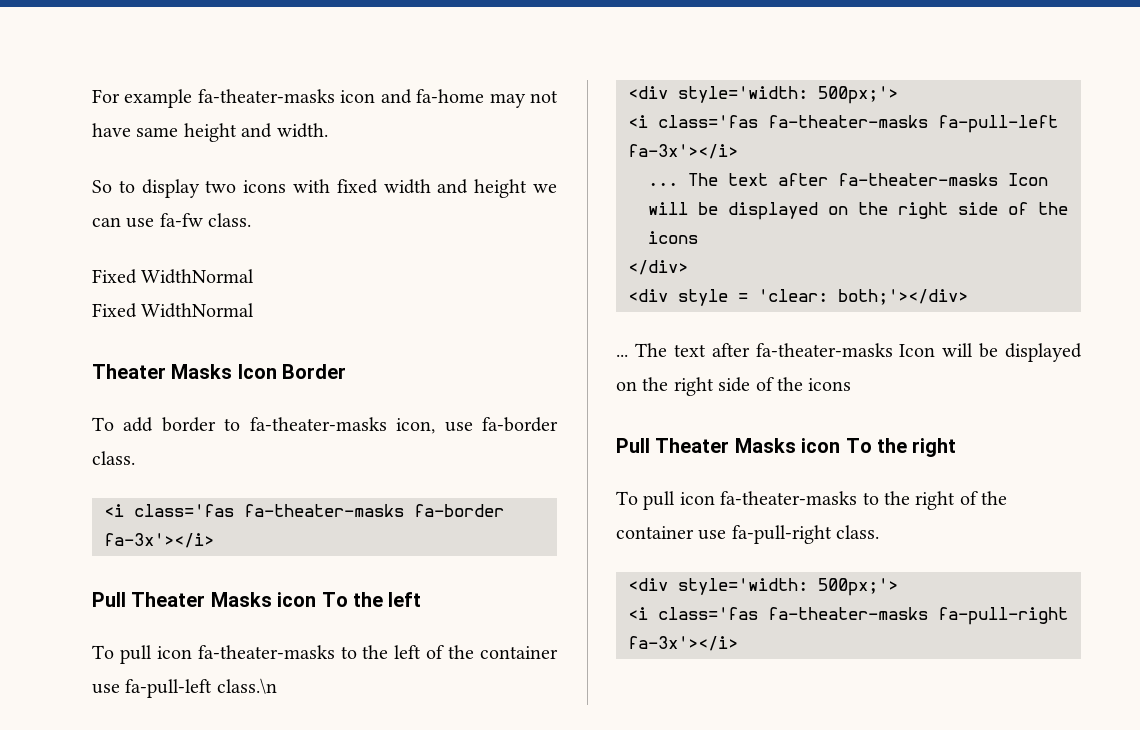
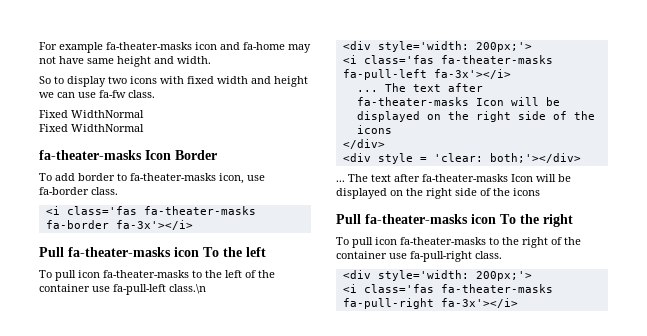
- Theater Masks Icon Border
+ fa-theater-masks Icon Border
- Pull Theater Masks icon To the left
+ Pull fa-theater-masks icon To the left
  To pull icon fa-theater-masks to the left of the container use fa-pull-left class.\n
- <div style='width: 500px;'>
+ <div style='width: 200px;'>
- Pull Theater Masks icon To the right
+ Pull fa-theater-masks icon To the right
  To pull icon fa-theater-masks to the right of the container use fa-pull-right class.
- <div style='width: 500px;'>
+ <div style='width: 200px;'>

